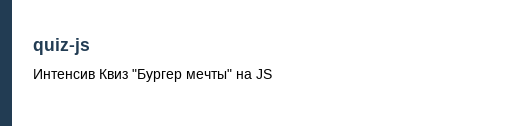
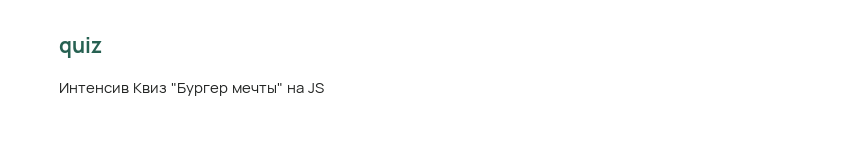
- quiz-js
+ quiz

